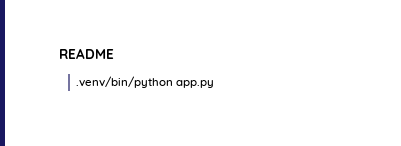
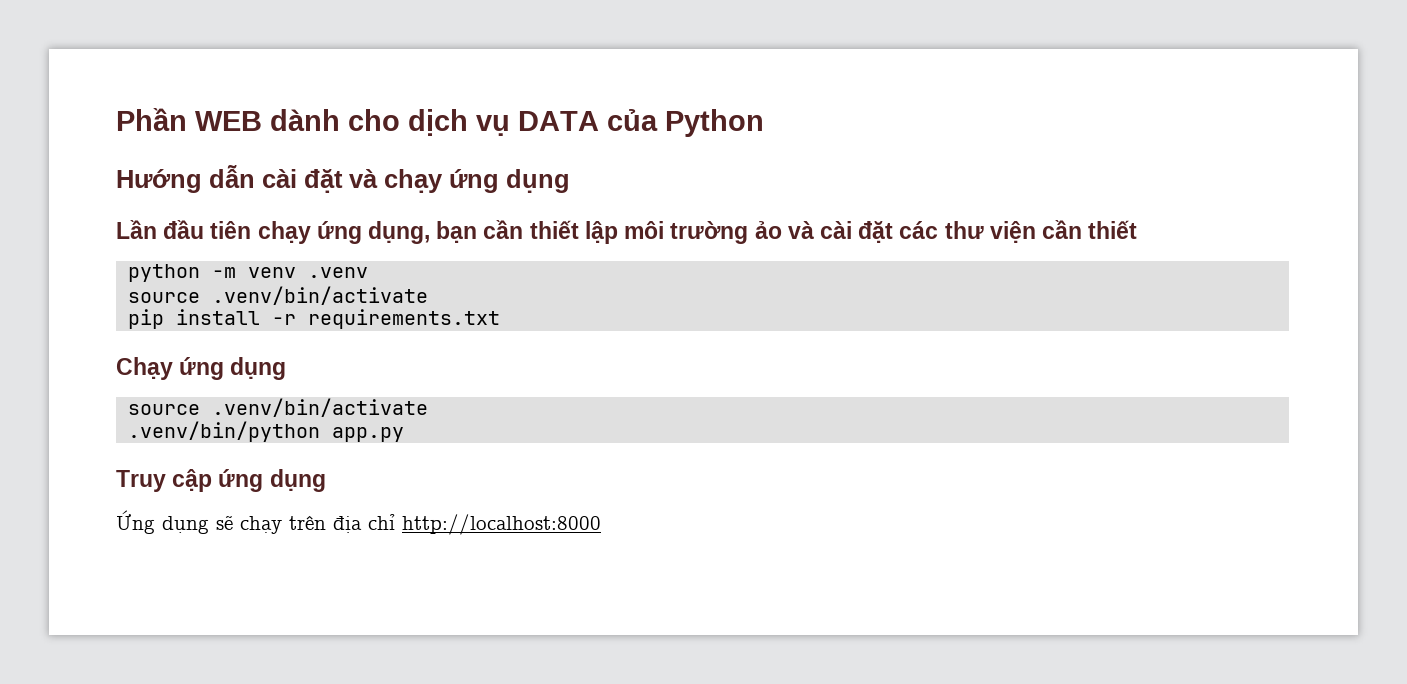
- README
+ Phần WEB dành cho dịch vụ DATA của Python
+ Hướng dẫn cài đặt và chạy ứng dụng
+ Lần đầu tiên chạy ứng dụng, bạn cần thiết lập môi trường ảo và cài đặt các thư viện cần thiết
+ python -m venv .venv
+ source .venv/bin/activate
+ pip install -r requirements.txt
+ Chạy ứng dụng
+ source .venv/bin/activate
  .venv/bin/python app.py
+ Truy cập ứng dụng
+ Ứng dụng sẽ chạy trên địa chỉ http://localhost:8000

